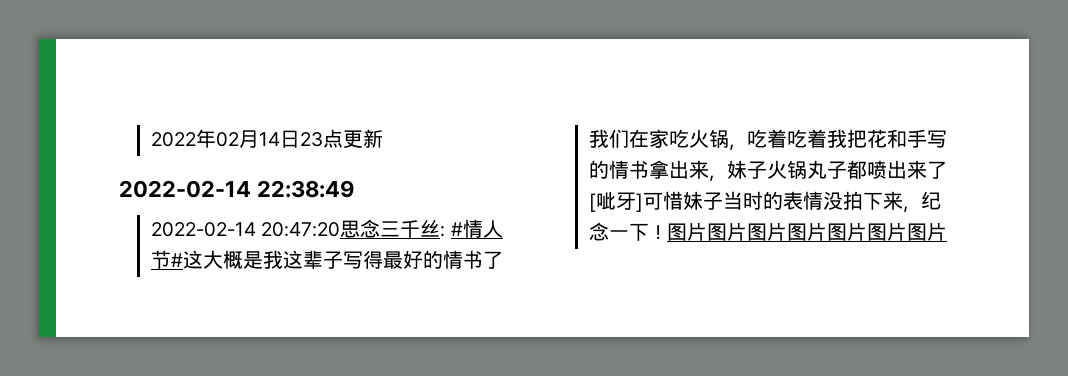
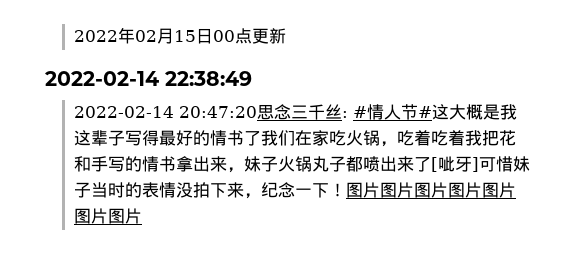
- 2022年02月14日23点更新
+ 2022年02月15日00点更新

